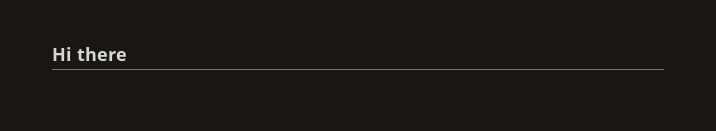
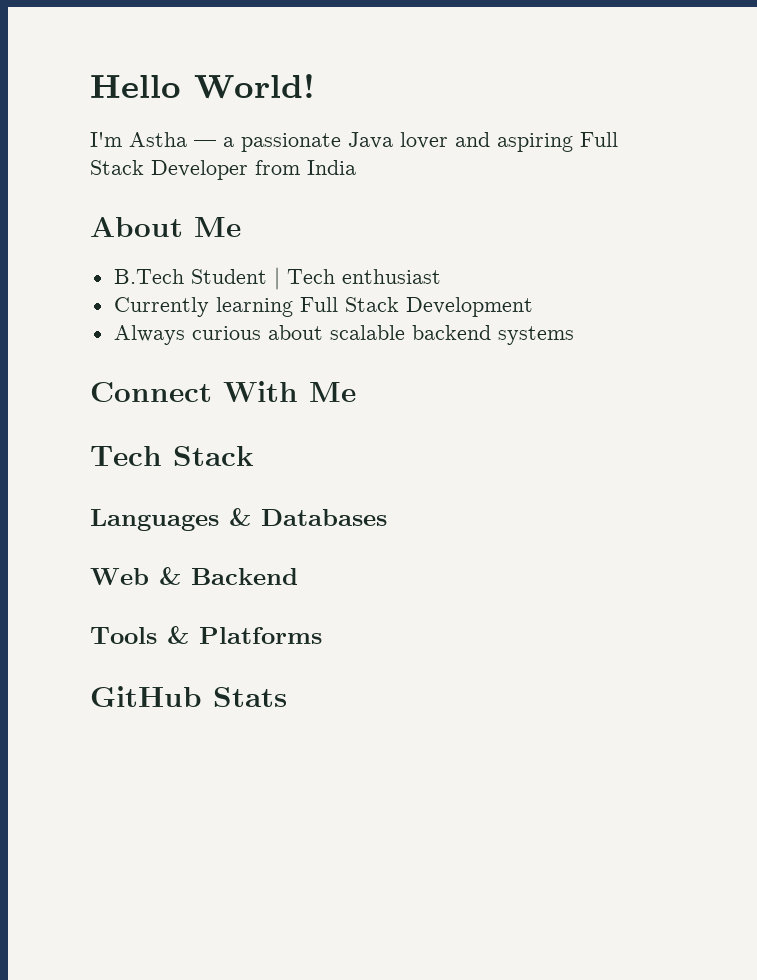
- Hi there
+ Hello World!
+ I'm Astha — a passionate Java lover and aspiring Full Stack Developer from India
+ About Me
+ B.Tech Student | Tech enthusiast
+ Currently learning Full Stack Development
+ Always curious about scalable backend systems
+ Connect With Me
+ Tech Stack
+ Languages & Databases
+ Web & Backend
+ Tools & Platforms
+ GitHub Stats

